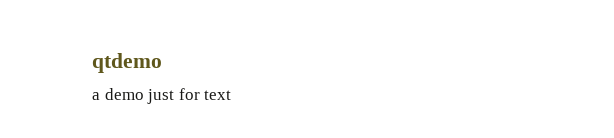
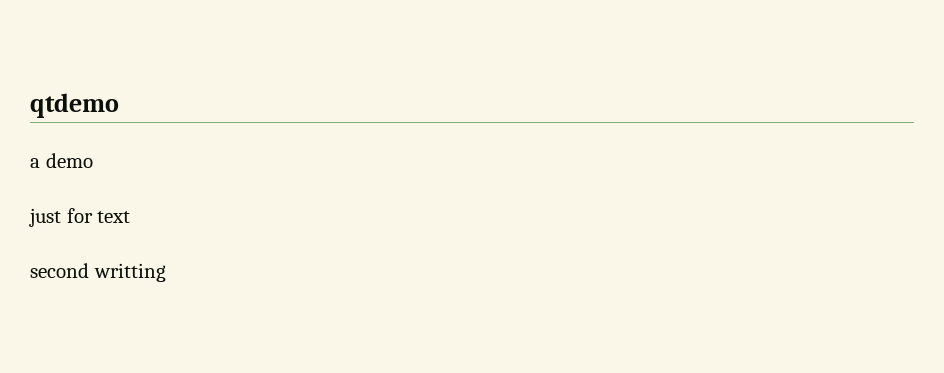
- a demo just for text
+ a demo
+ just for text
+ second writting

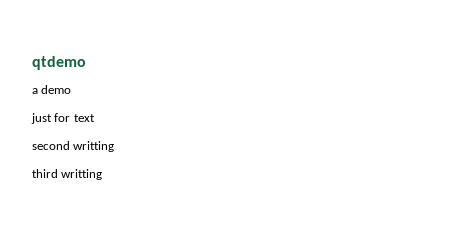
+ third writting

